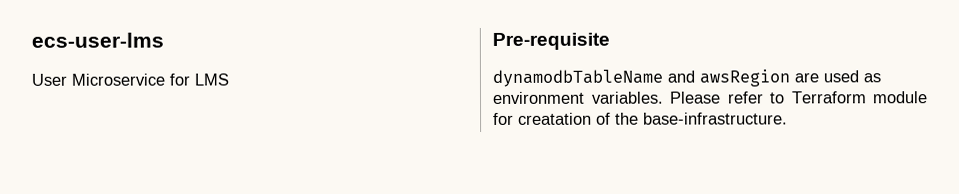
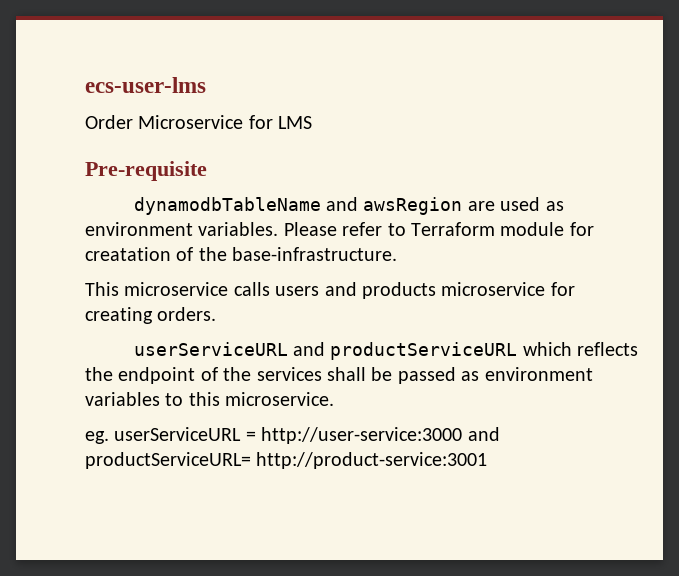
- User Microservice for LMS
+ Order Microservice for LMS
+ This microservice calls users and products microservice for creating orders.
+ userServiceURL and productServiceURL which reflects the endpoint of the services shall be passed as environment variables to this microservice.
+ eg. userServiceURL = http://user-service:3000 and productServiceURL= http://product-service:3001

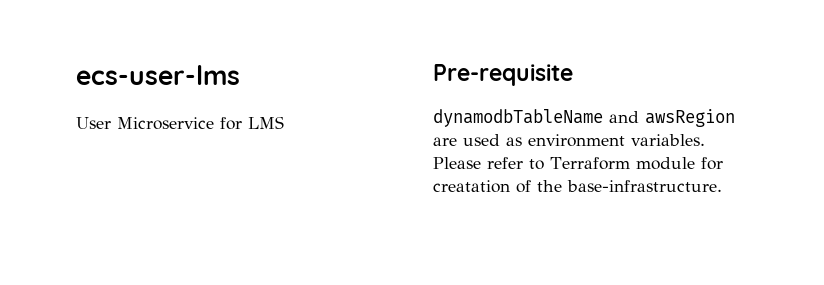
- Order Microservice for LMS
+ User Microservice for LMS
- This microservice calls users and products microservice for creating orders.
- userServiceURL and productServiceURL which reflects the endpoint of the services shall be passed as environment variables to this microservice.
- eg. userServiceURL = http://user-service:3000 and productServiceURL= http://product-service:3001

